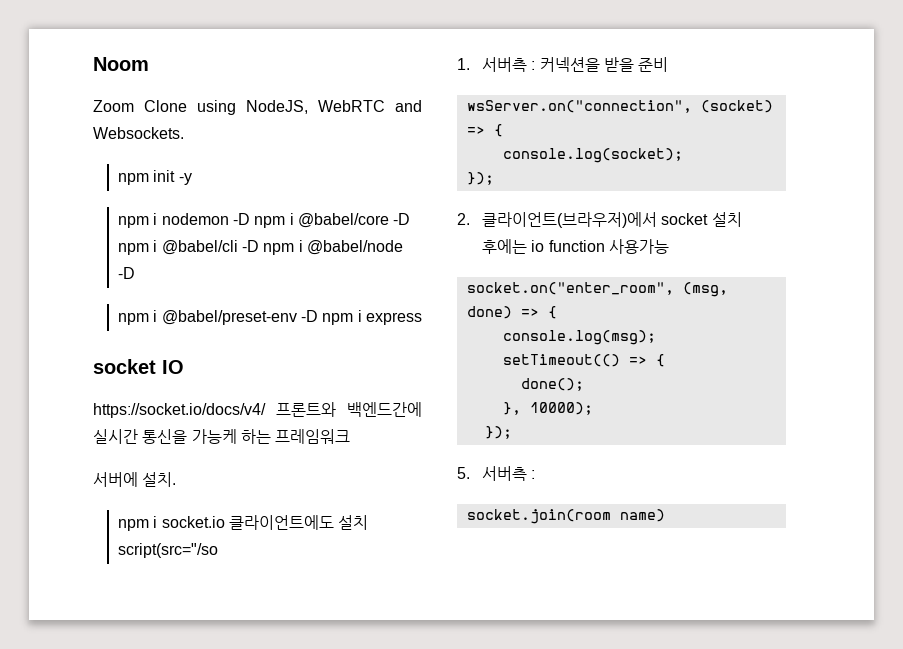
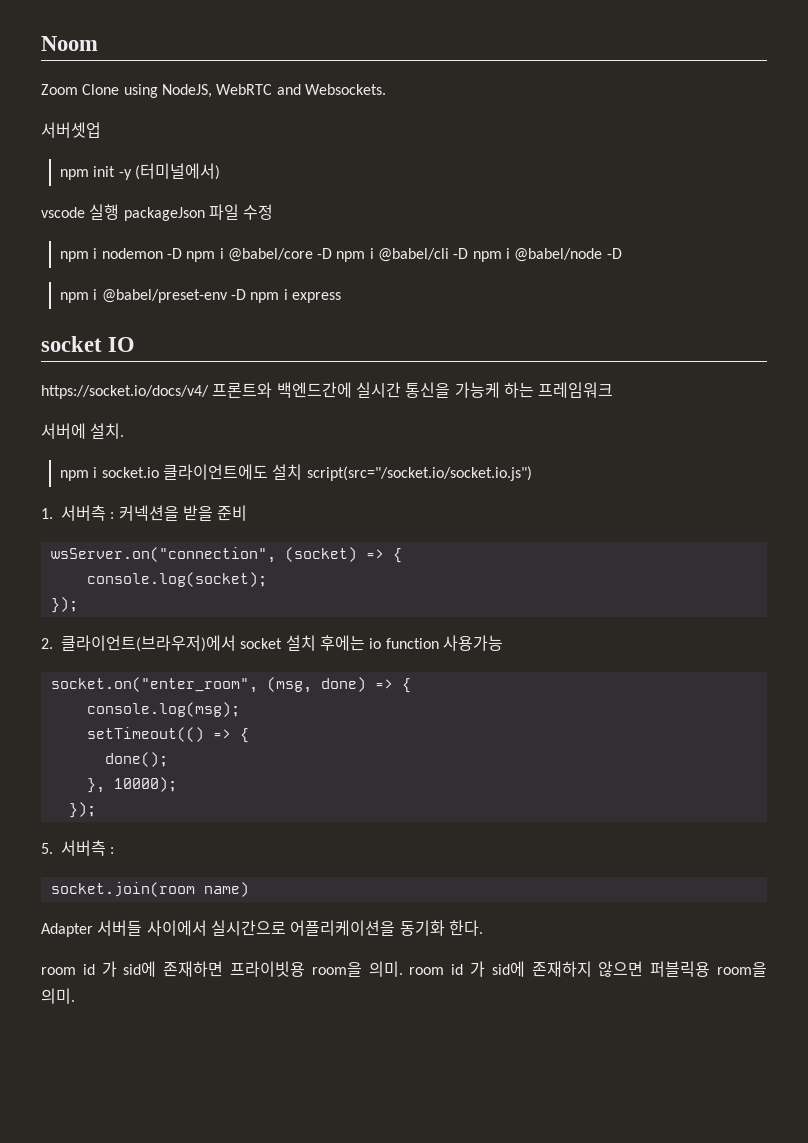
+ 서버셋업
- npm init -y
+ npm init -y (터미널에서)
+ vscode 실행 packageJson 파일 수정
- npm i socket.io 클라이언트에도 설치 script(src="/so
+ npm i socket.io 클라이언트에도 설치 script(src="/socket.io/socket.io.js")
+ Adapter 서버들 사이에서 실시간으로 어플리케이션을 동기화 한다.
+ room id 가 sid에 존재하면 프라이빗용 room을 의미. room id 가 sid에 존재하지 않으면 퍼블릭용 room을 의미.

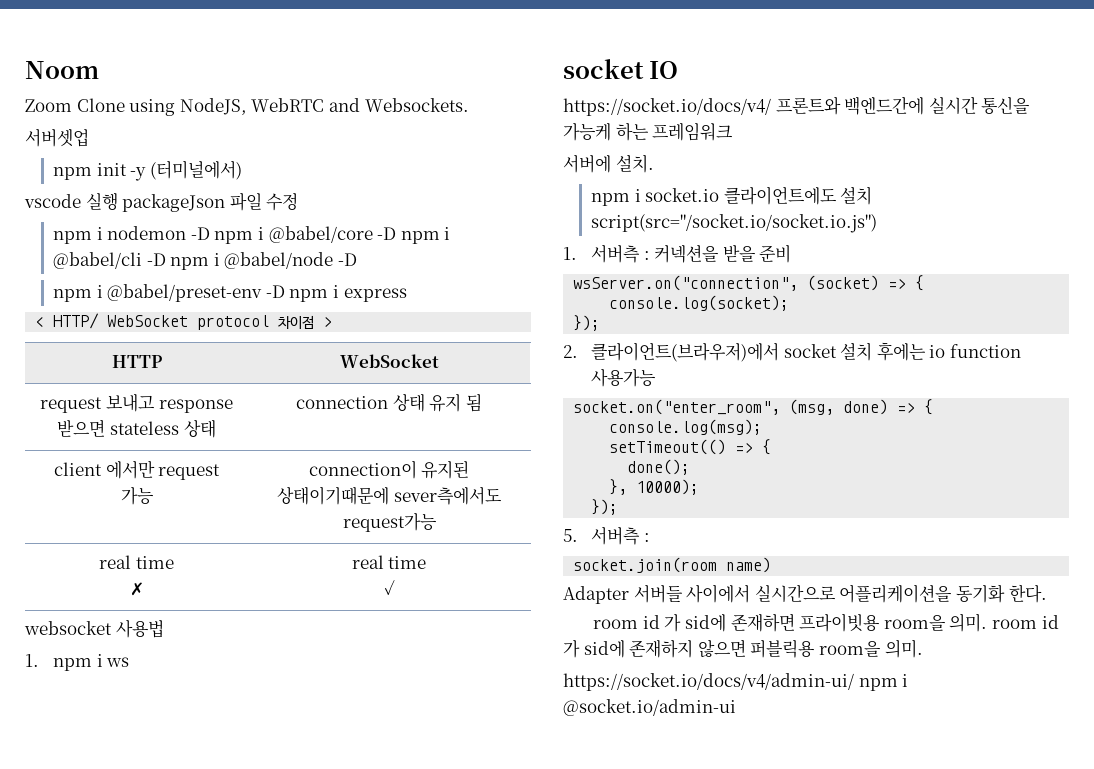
+ < HTTP/ WebSocket protocol 차이점 >
+ HTTP | WebSocket
+ request 보내고 response 받으면 stateless 상태 | connection 상태 유지 됨
+ client 에서만 request 가능 | connection이 유지된 상태이기때문에 sever측에서도 request가능
+ real time
+ ✗ | real time
+ ✓
+ websocket 사용법
+ 1. npm i ws
+ https://socket.io/docs/v4/admin-ui/ npm i @socket.io/admin-ui

